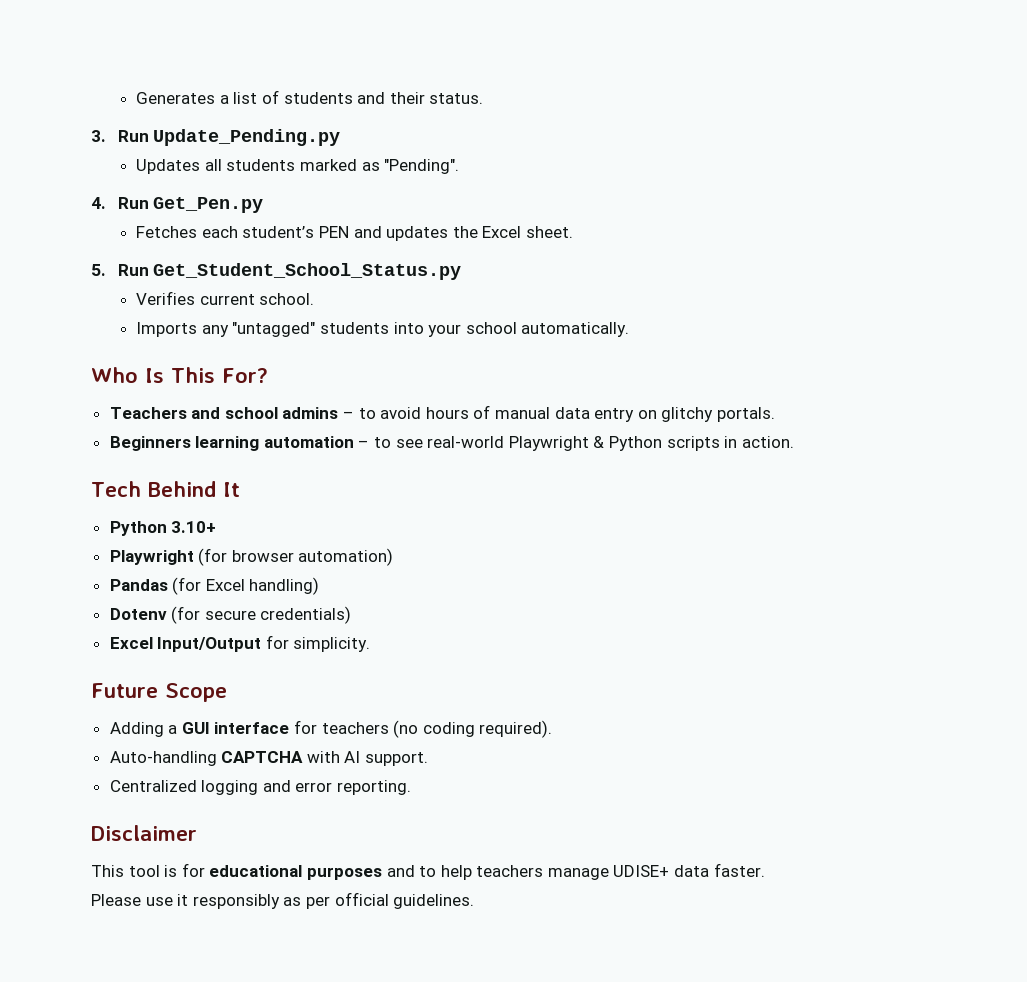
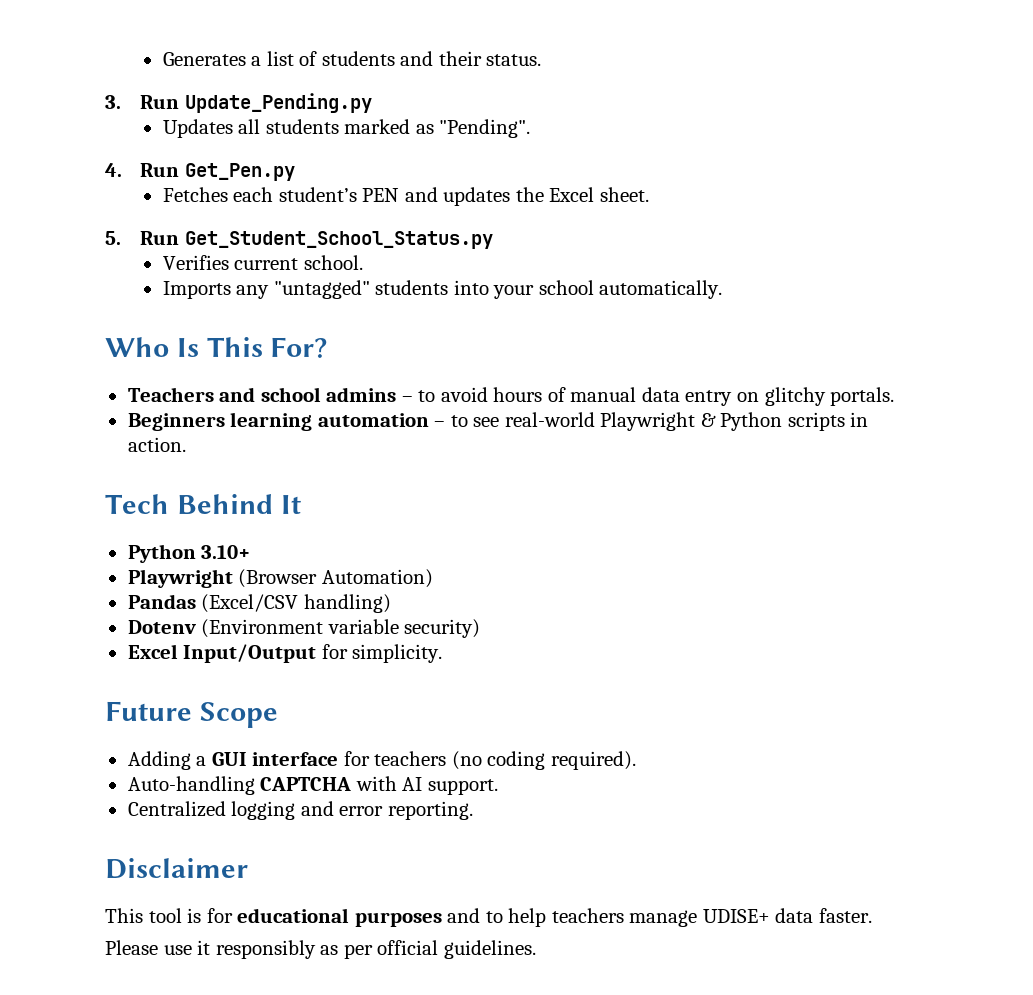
- Playwright (for browser automation)
+ Playwright (Browser Automation)
- Pandas (for Excel handling)
+ Pandas (Excel/CSV handling)
- Dotenv (for secure credentials)
+ Dotenv (Environment variable security)

